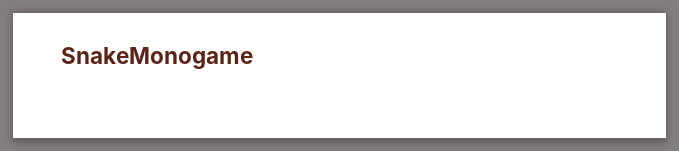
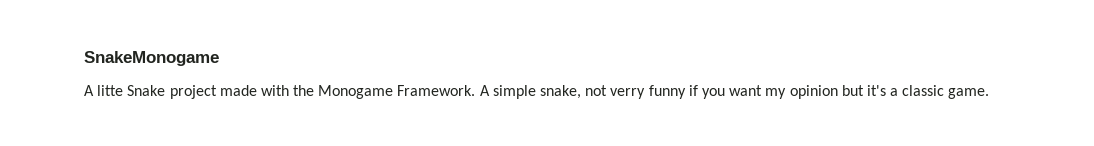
+ A litte Snake project made with the Monogame Framework. A simple snake, not verry funny if you want my opinion but it's a classic game.

